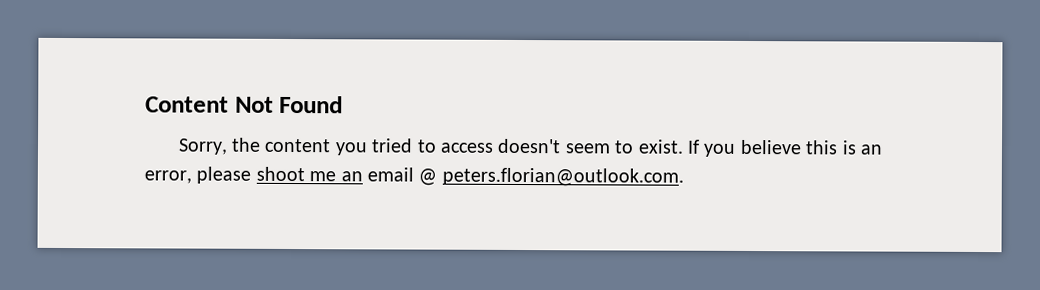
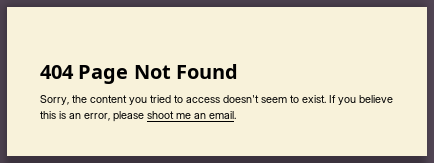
- Content Not Found
+ 404 Page Not Found
- If you believe this is an error, please shoot me an email @ peters.florian@outlook.com.
+ If you believe this is an error, please shoot me an email.

